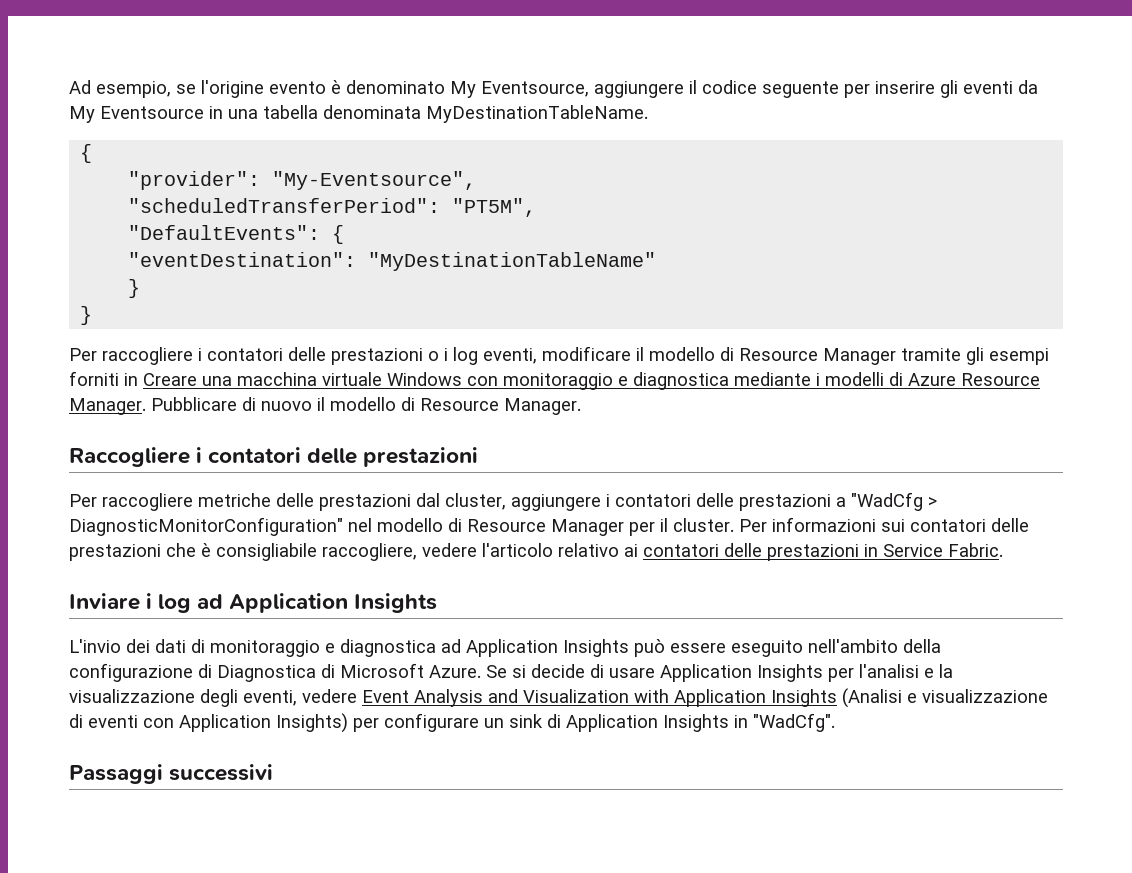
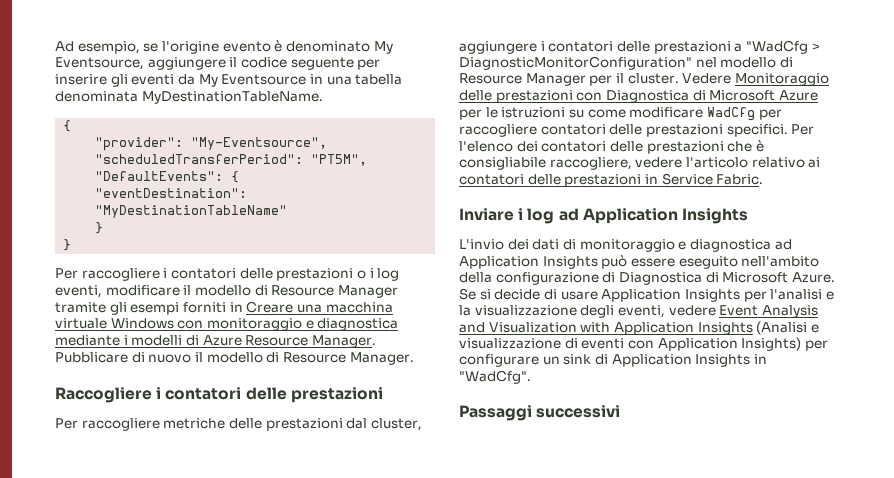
- Per informazioni sui contatori delle prestazioni che è consigliabile raccogliere, vedere l'articolo relativo ai contatori delle prestazioni in Service Fabric.
+ Vedere Monitoraggio delle prestazioni con Diagnostica di Microsoft Azure per le istruzioni su come modificare WadCfg per raccogliere contatori delle prestazioni specifici. Per l'elenco dei contatori delle prestazioni che è consigliabile raccogliere, vedere l'articolo relativo ai contatori delle prestazioni in Service Fabric.

